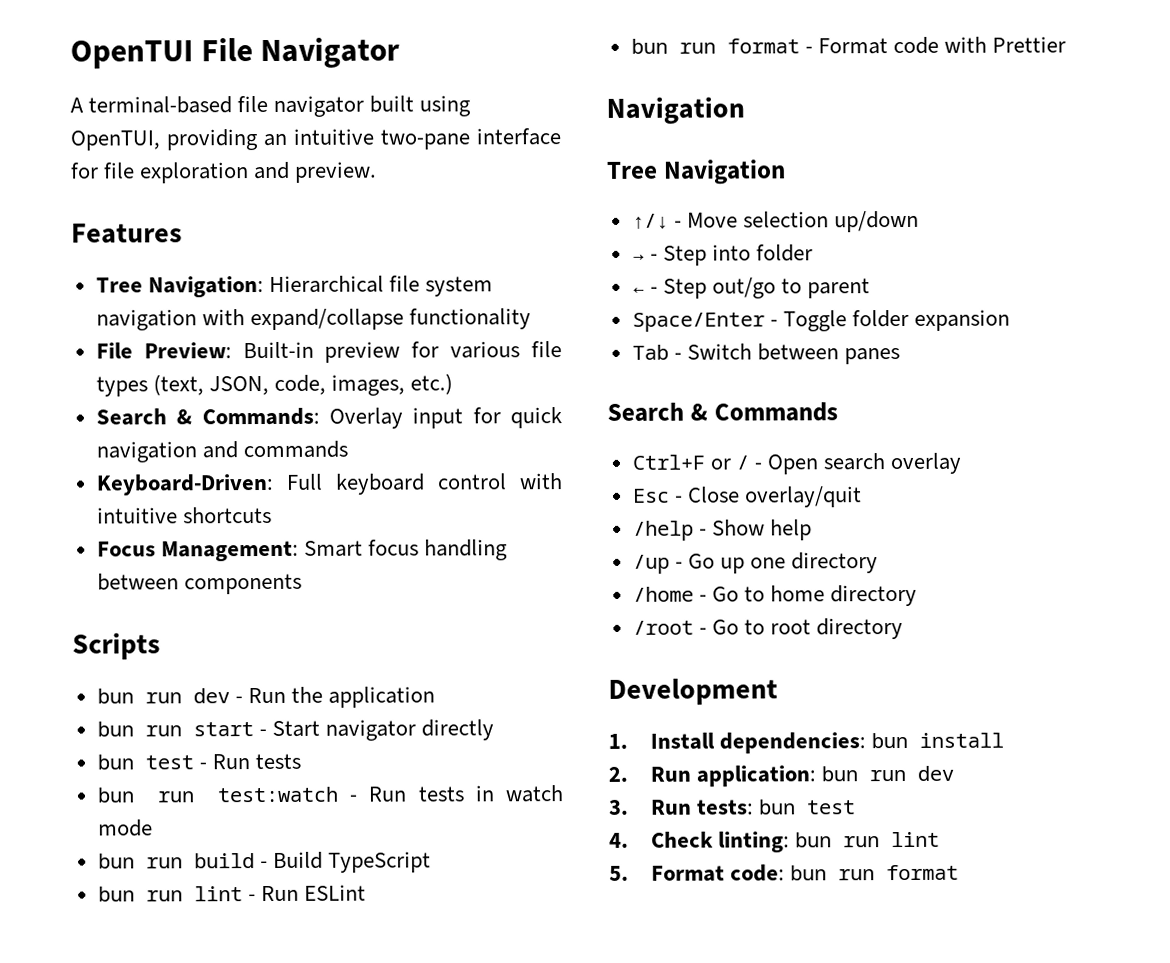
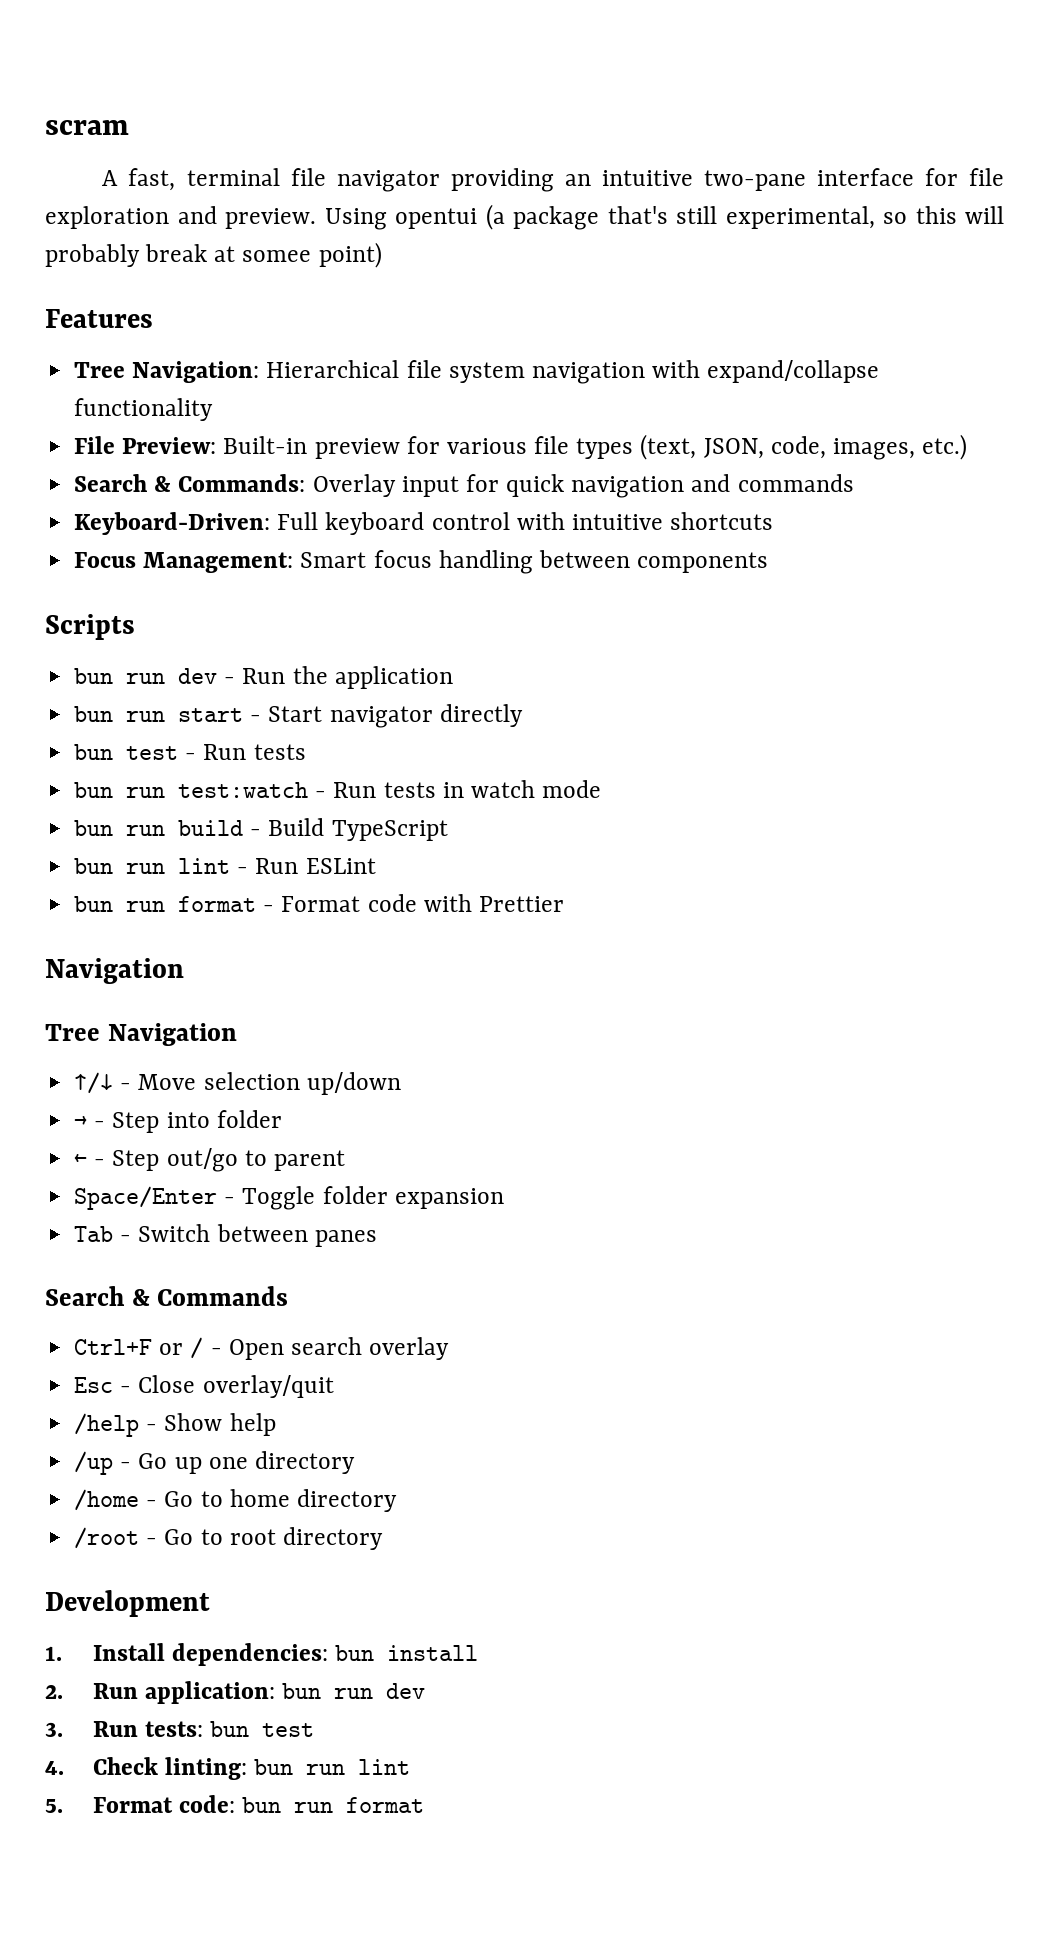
- OpenTUI File Navigator
- A terminal-based file navigator built using OpenTUI, providing an intuitive two-pane interface for file exploration and preview.
+ scram
+ A fast, terminal file navigator providing an intuitive two-pane interface for file exploration and preview. Using opentui (a package that's still experimental, so this will probably break at somee point)

